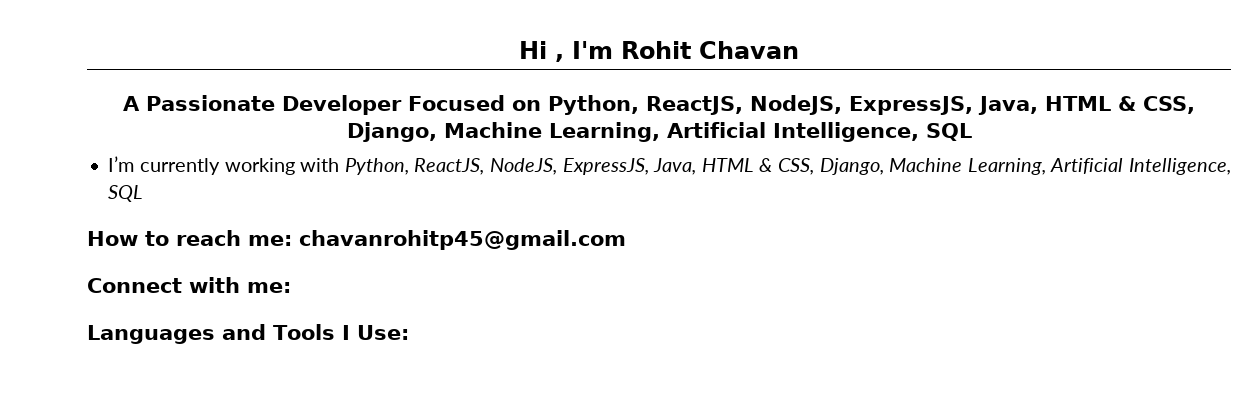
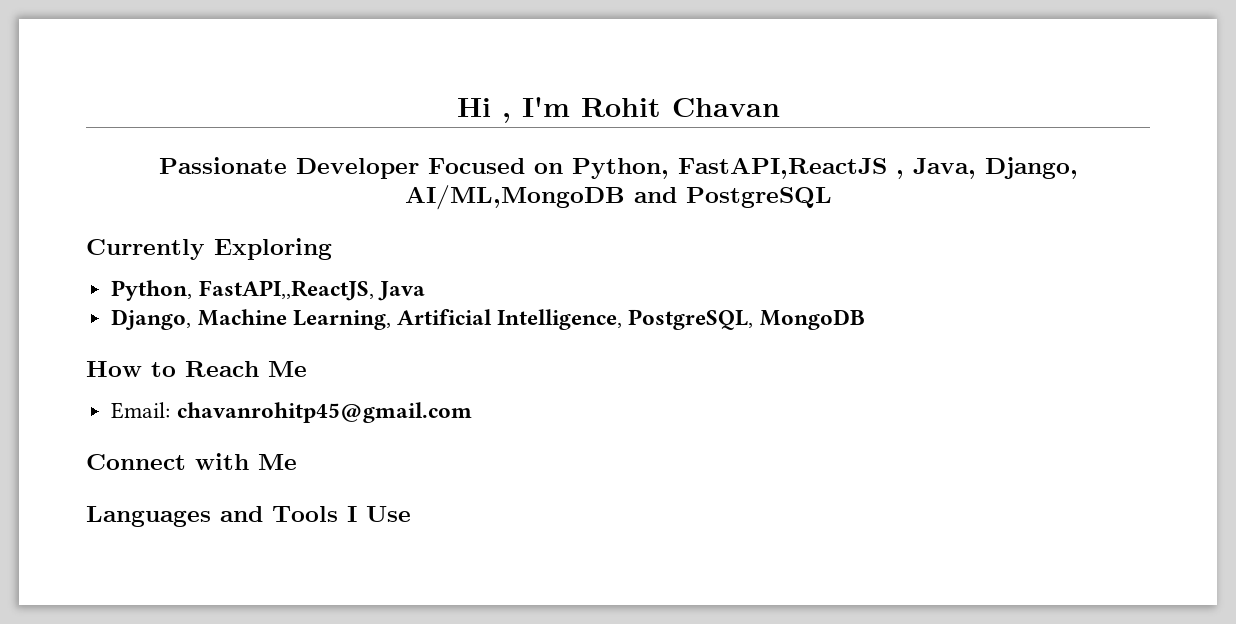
- A Passionate Developer Focused on Python, ReactJS, NodeJS, ExpressJS, Java, HTML & CSS, Django, Machine Learning, Artificial Intelligence, SQL
- I’m currently working with Python, ReactJS, NodeJS, ExpressJS, Java, HTML & CSS, Django, Machine Learning, Artificial Intelligence, SQL
+ Passionate Developer Focused on Python, FastAPI,ReactJS , Java, Django, AI/ML,MongoDB and PostgreSQL
+ Currently Exploring
+ Python, FastAPI,,ReactJS, Java
+ Django, Machine Learning, Artificial Intelligence, PostgreSQL, MongoDB
- How to reach me: chavanrohitp45@gmail.com
+ How to Reach Me
+ Email: chavanrohitp45@gmail.com
- Connect with me:
+ Connect with Me
- Languages and Tools I Use:
+ Languages and Tools I Use

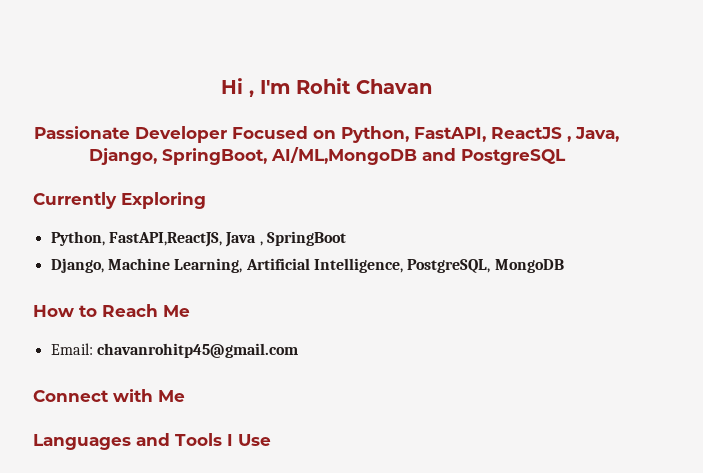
- Passionate Developer Focused on Python, FastAPI,ReactJS , Java, Django, AI/ML,MongoDB and PostgreSQL
+ Passionate Developer Focused on Python, FastAPI, ReactJS , Java, Django, SpringBoot, AI/ML,MongoDB and PostgreSQL
- Python, FastAPI,,ReactJS, Java
+ Python, FastAPI,ReactJS, Java , SpringBoot

